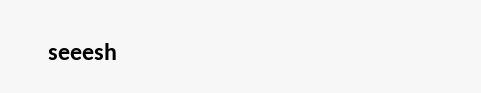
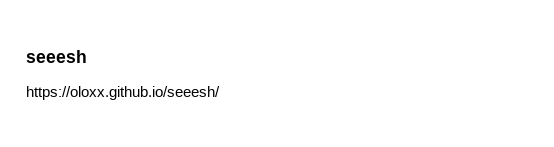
+ https://oloxx.github.io/seeesh/

